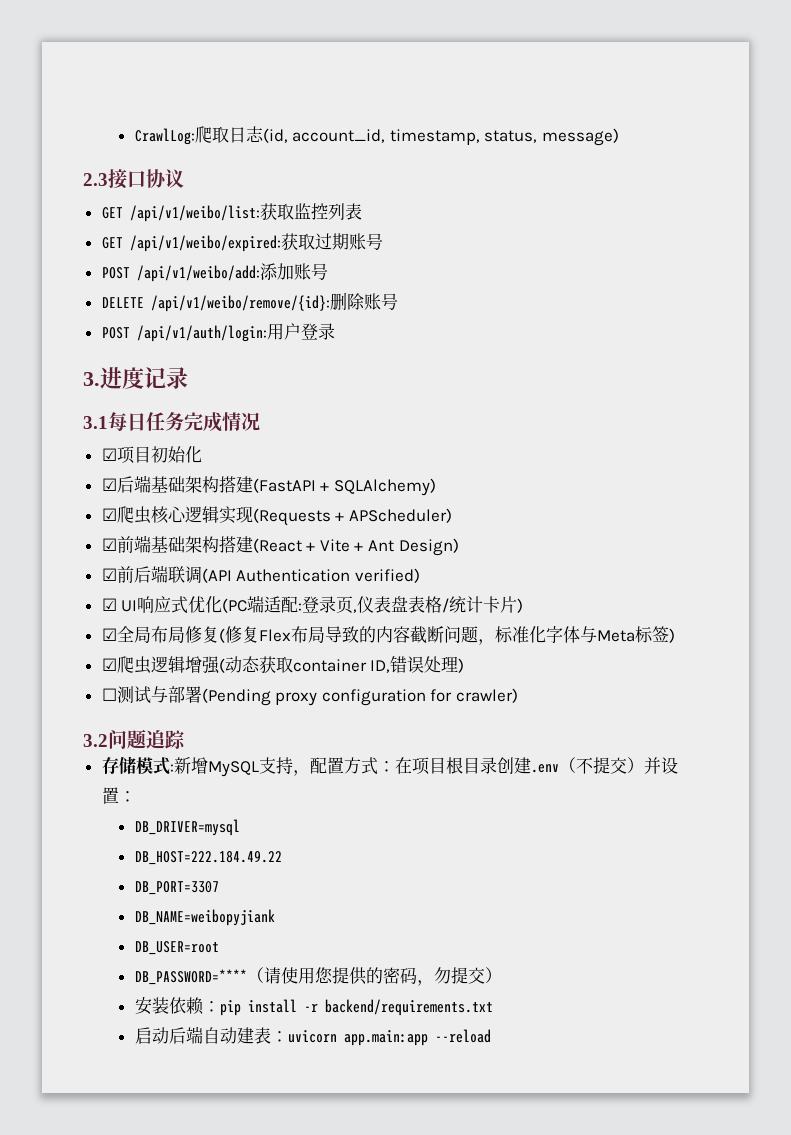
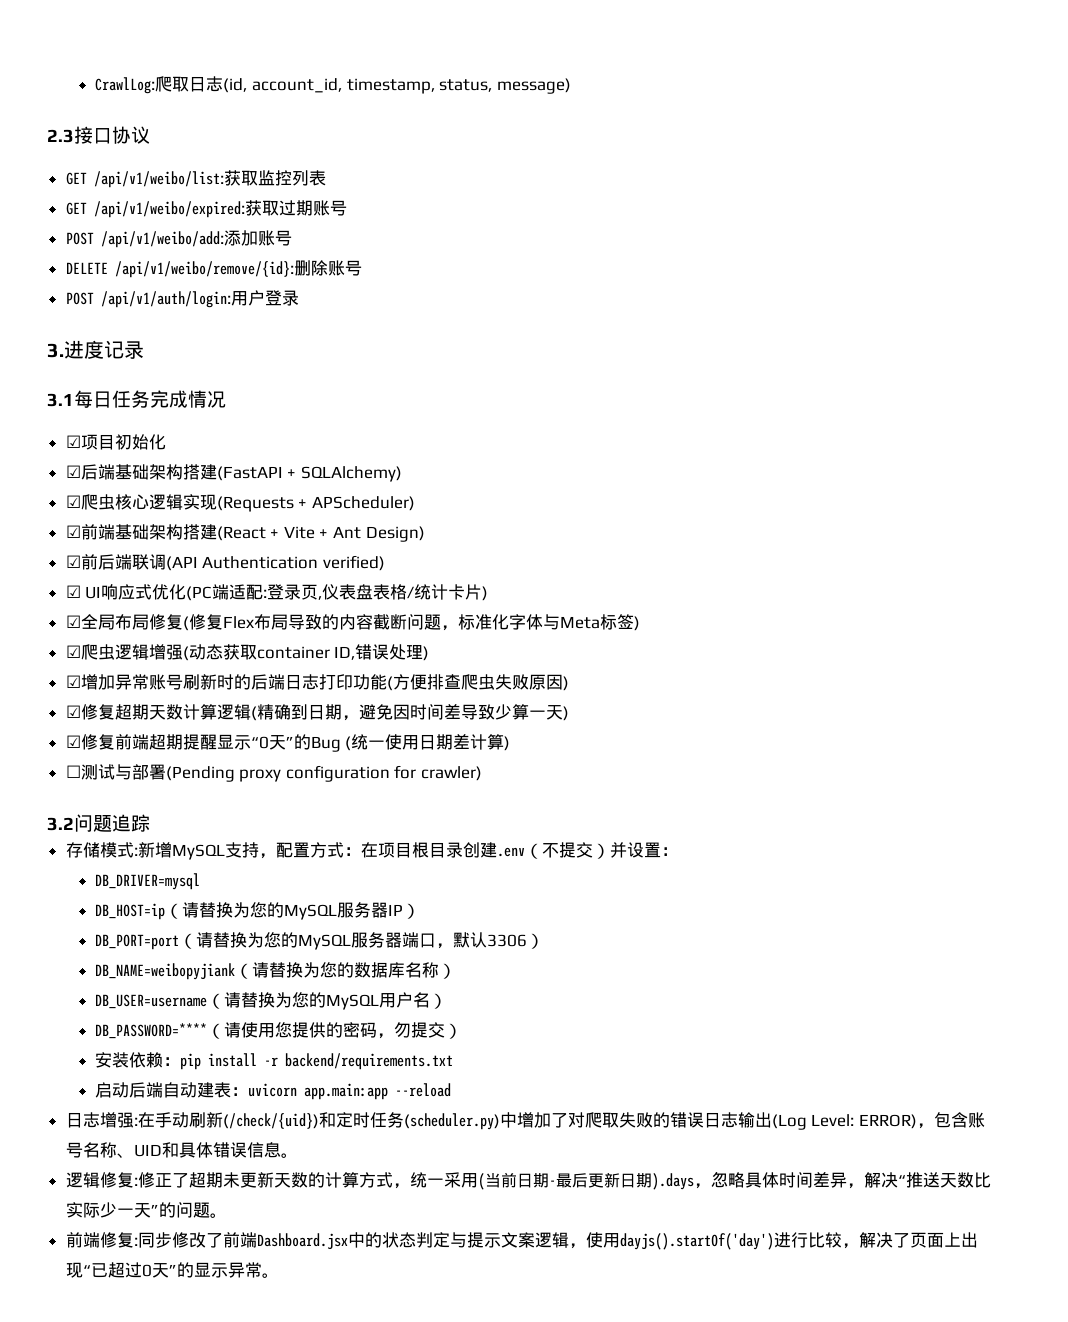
+ ☑增加异常账号刷新时的后端日志打印功能(方便排查爬虫失败原因)
+ ☑修复超期天数计算逻辑(精确到日期，避免因时间差导致少算一天)
+ ☑修复前端超期提醒显示“0天”的Bug (统一使用日期差计算)
- DB_HOST=222.184.49.22
- DB_PORT=3307
- DB_NAME=weibopyjiank
- DB_USER=root
+ DB_HOST=ip（请替换为您的MySQL服务器IP）
+ DB_PORT=port（请替换为您的MySQL服务器端口，默认3306）
+ DB_NAME=weibopyjiank（请替换为您的数据库名称）
+ DB_USER=username（请替换为您的MySQL用户名）
+ 日志增强:在手动刷新(/check/{uid})和定时任务(scheduler.py)中增加了对爬取失败的错误日志输出(Log Level: ERROR)，包含账号名称、UID和具体错误信息。
+ 逻辑修复:修正了超期未更新天数的计算方式，统一采用(当前日期-最后更新日期).days，忽略具体时间差异，解决“推送天数比实际少一天”的问题。
+ 前端修复:同步修改了前端Dashboard.jsx中的状态判定与提示文案逻辑，使用dayjs().startOf('day')进行比较，解决了页面上出现“已超过0天”的显示异常。

